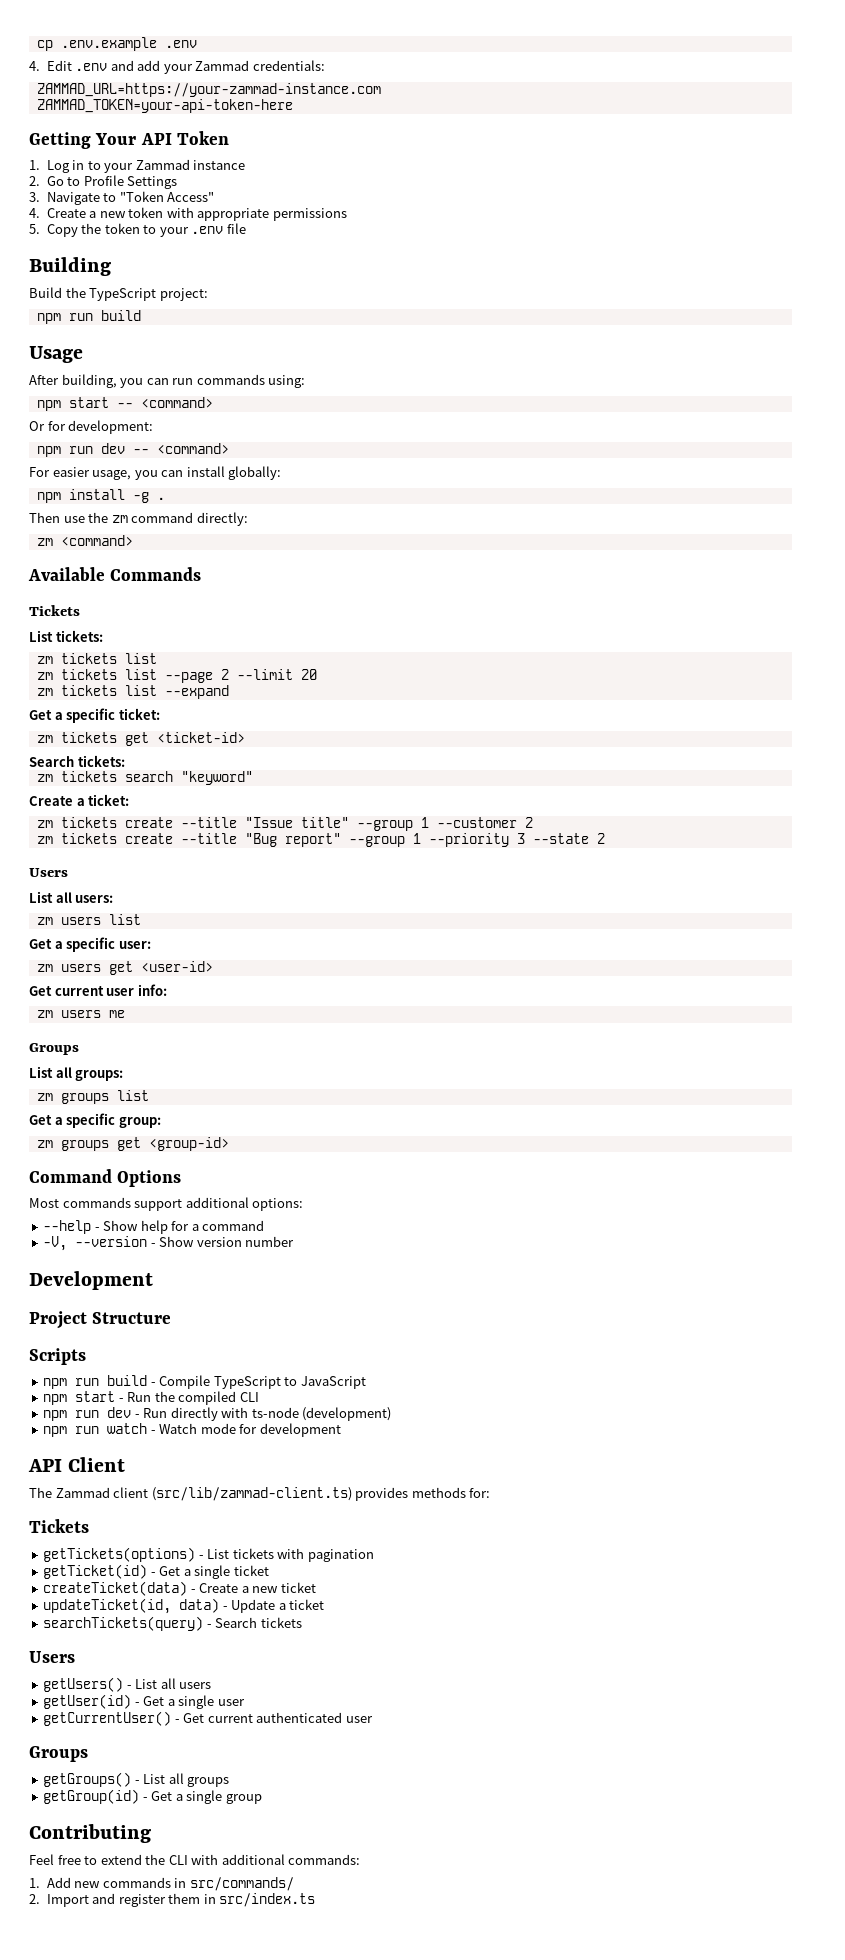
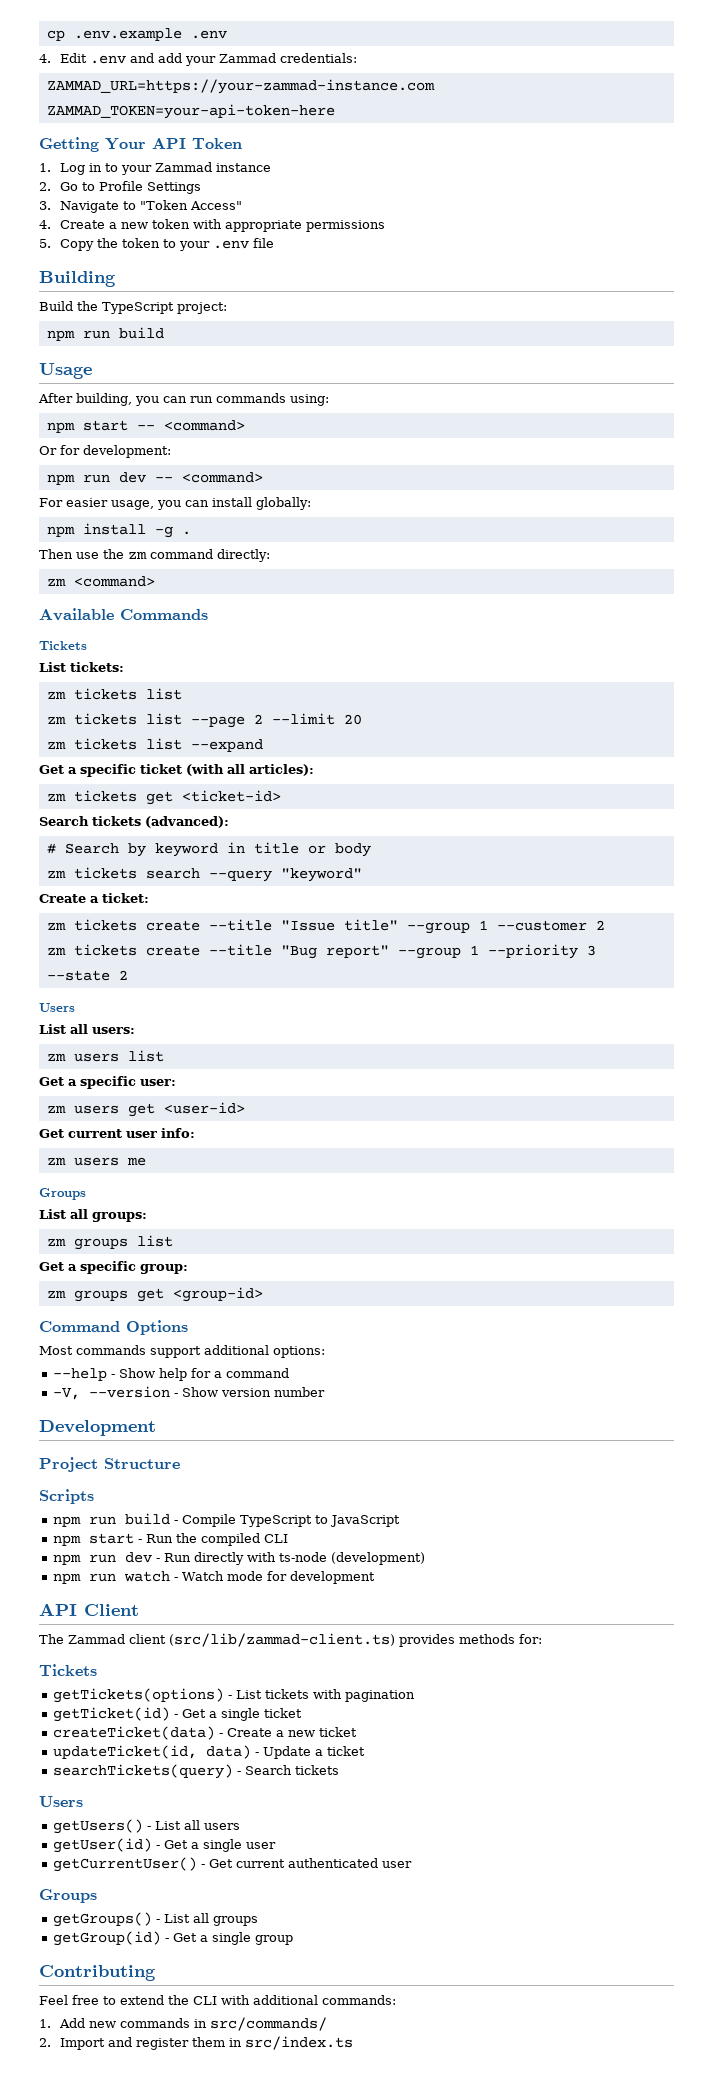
- Get a specific ticket:
+ Get a specific ticket (with all articles):
- Search tickets:
+ Search tickets (advanced):
+ # Search by keyword in title or body
- zm tickets search "keyword"
+ zm tickets search --query "keyword"

